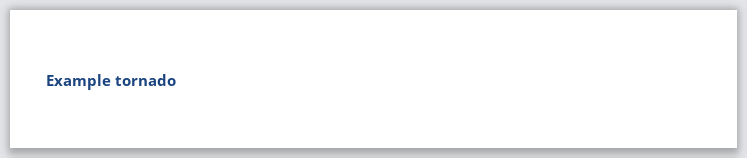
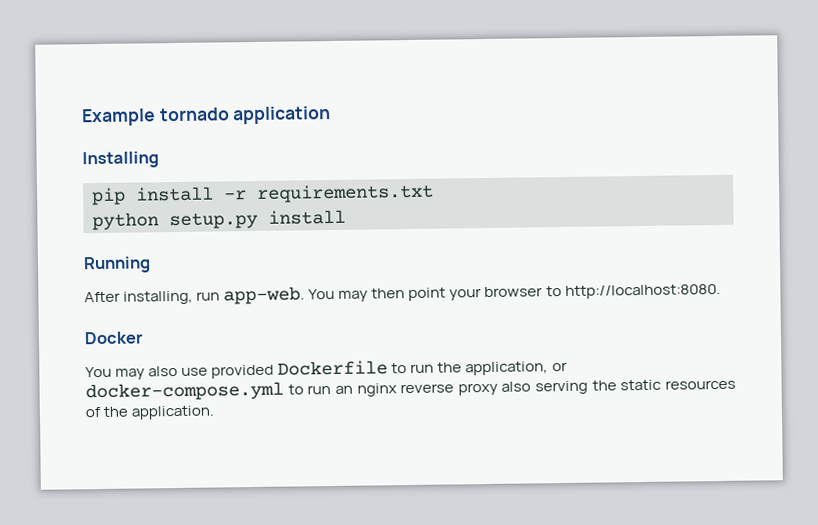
- Example tornado
+ Example tornado application
+ Installing
+ pip install -r requirements.txt
+ python setup.py install
+ Running
+ After installing, run app-web. You may then point your browser to http://localhost:8080.
+ Docker
+ You may also use provided Dockerfile to run the application, or docker-compose.yml to run an nginx reverse proxy also serving the static resources of the application.

